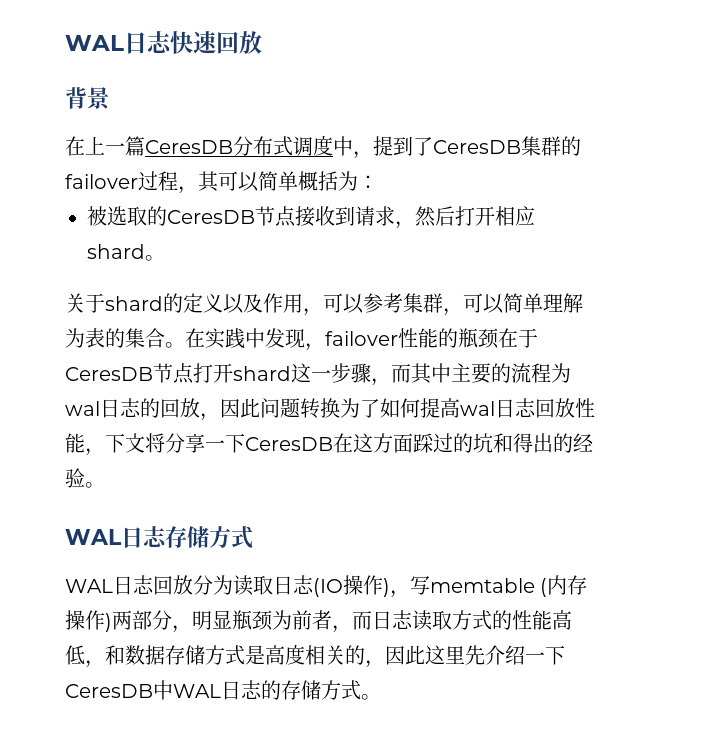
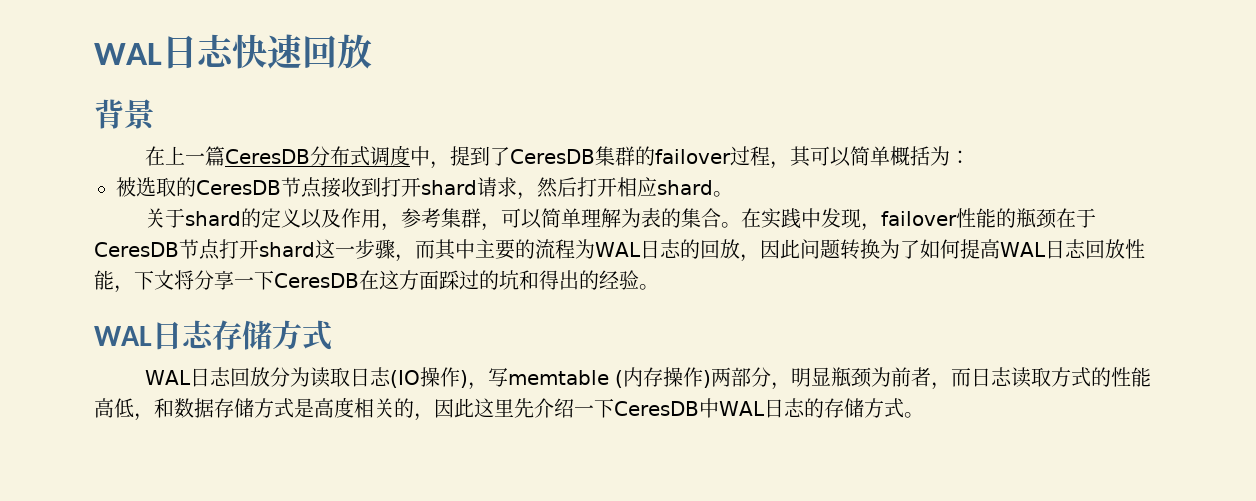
- 被选取的CeresDB节点接收到请求，然后打开相应shard。
+ 被选取的CeresDB节点接收到打开shard请求，然后打开相应shard。
- 关于shard的定义以及作用，可以参考集群，可以简单理解为表的集合。
+ 关于shard的定义以及作用，参考集群，可以简单理解为表的集合。
- 在实践中发现，failover性能的瓶颈在于CeresDB节点打开shard这一步骤，而其中主要的流程为wal日志的回放，因此问题转换为了如何提高wal日志回放性能，下文将分享一下CeresDB在这方面踩过的坑和得出的经验。
+ 在实践中发现，failover性能的瓶颈在于CeresDB节点打开shard这一步骤，而其中主要的流程为WAL日志的回放，因此问题转换为了如何提高WAL日志回放性能，下文将分享一下CeresDB在这方面踩过的坑和得出的经验。

